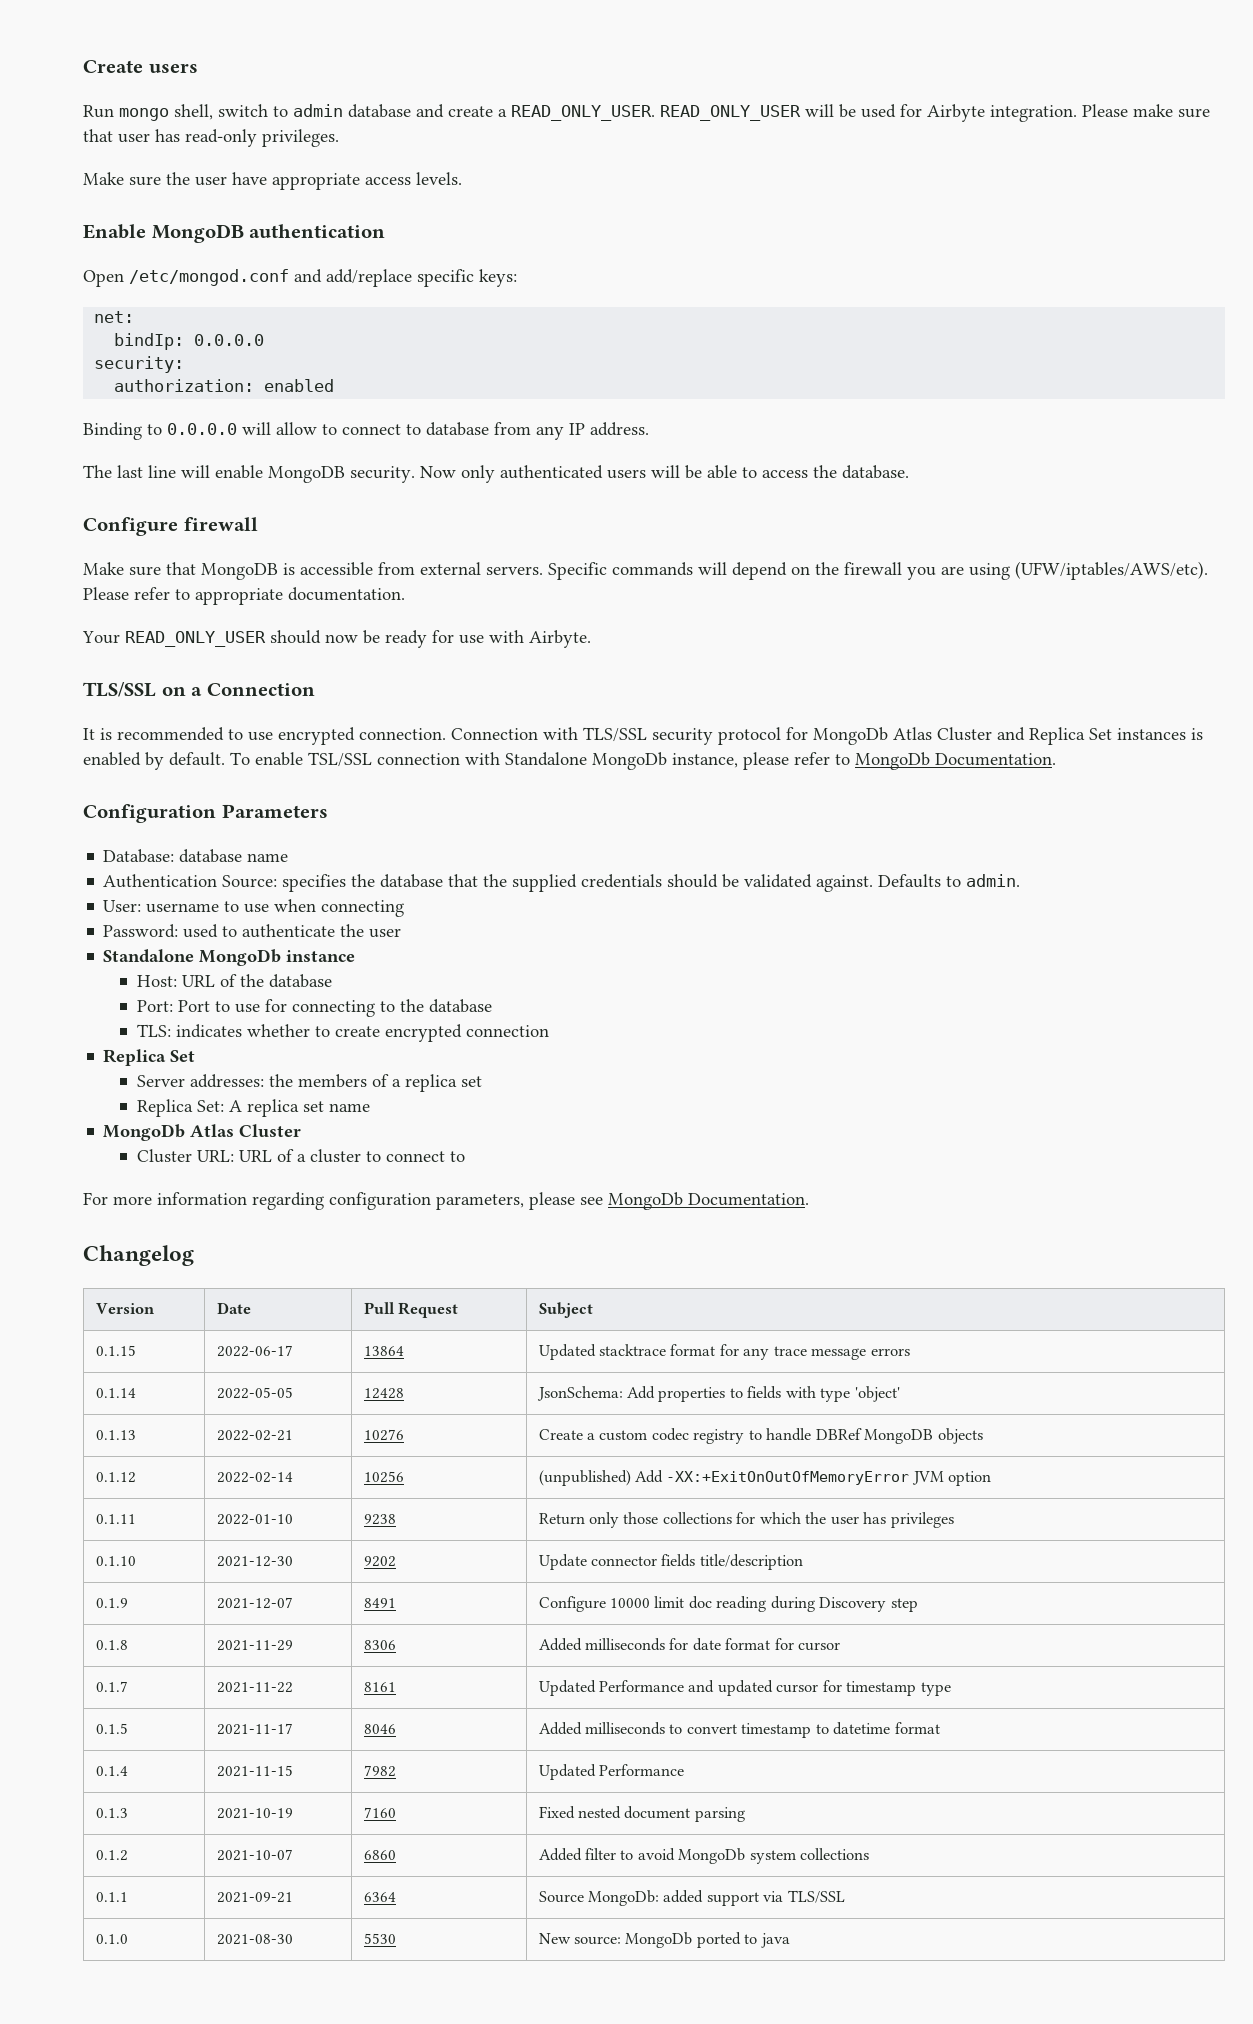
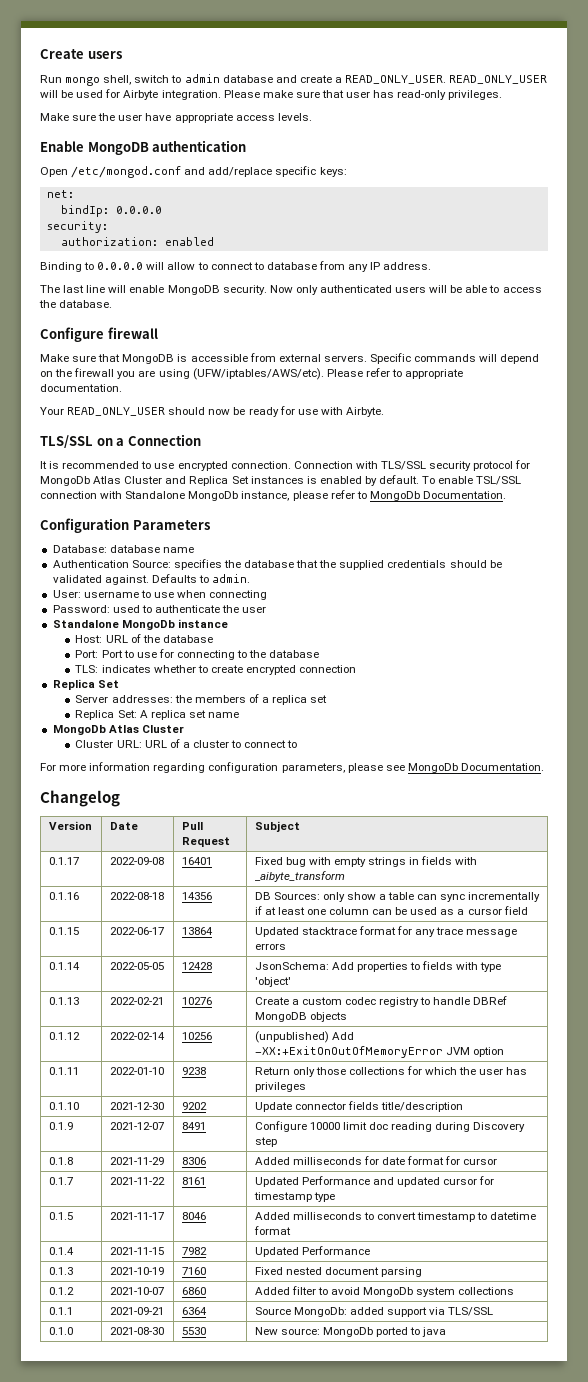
+ 0.1.17 | 2022-09-08 | 16401 | Fixed bug with empty strings in fields with _aibyte_transform
+ 0.1.16 | 2022-08-18 | 14356 | DB Sources: only show a table can sync incrementally if at least one column can be used as a cursor field

